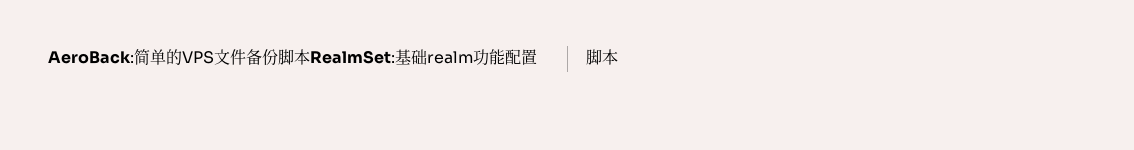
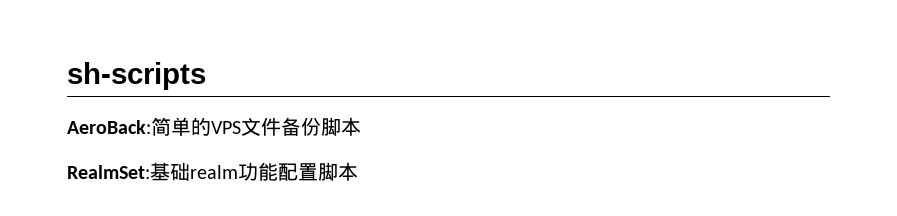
+ sh-scripts
- AeroBack:简单的VPS文件备份脚本RealmSet:基础realm功能配置脚本
+ AeroBack:简单的VPS文件备份脚本
+ RealmSet:基础realm功能配置脚本

